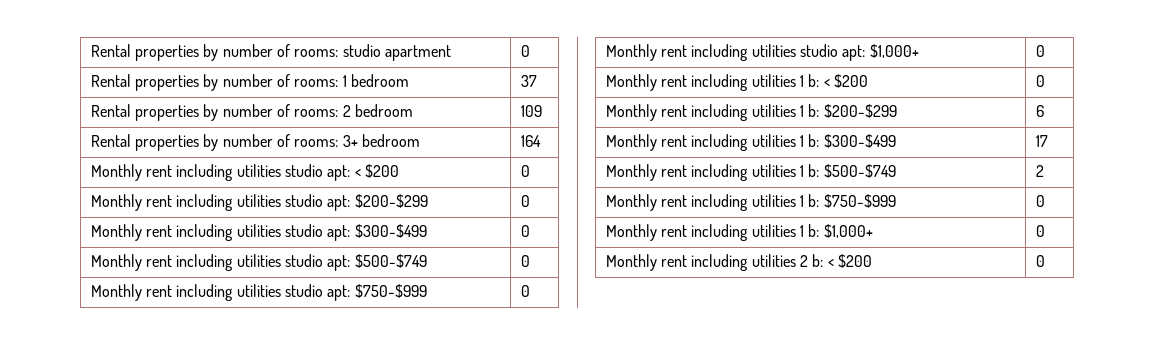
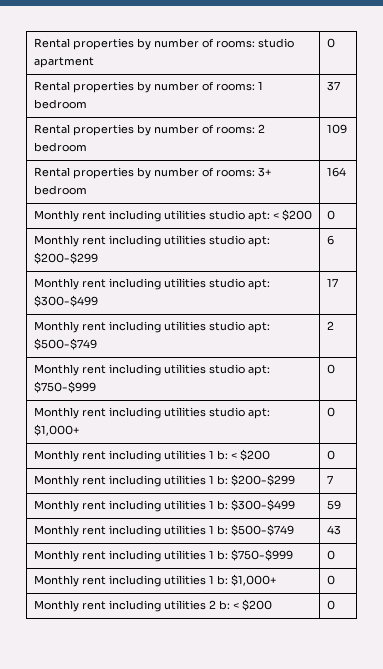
- Monthly rent including utilities studio apt: $200-$299 | 0
+ Monthly rent including utilities studio apt: $200-$299 | 6
- Monthly rent including utilities studio apt: $300-$499 | 0
+ Monthly rent including utilities studio apt: $300-$499 | 17
- Monthly rent including utilities studio apt: $500-$749 | 0
+ Monthly rent including utilities studio apt: $500-$749 | 2
- Monthly rent including utilities 1 b: $200-$299 | 6
+ Monthly rent including utilities 1 b: $200-$299 | 7
- Monthly rent including utilities 1 b: $300-$499 | 17
+ Monthly rent including utilities 1 b: $300-$499 | 59
- Monthly rent including utilities 1 b: $500-$749 | 2
+ Monthly rent including utilities 1 b: $500-$749 | 43

